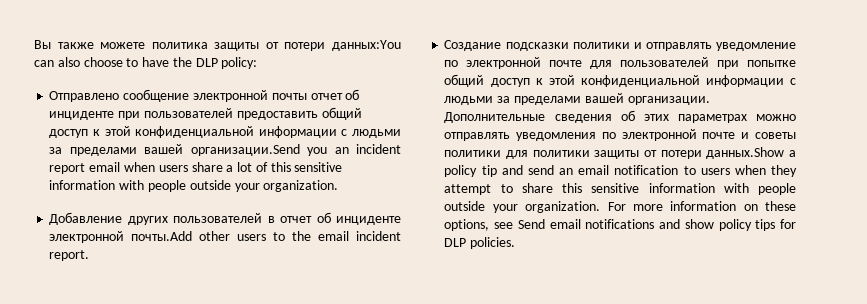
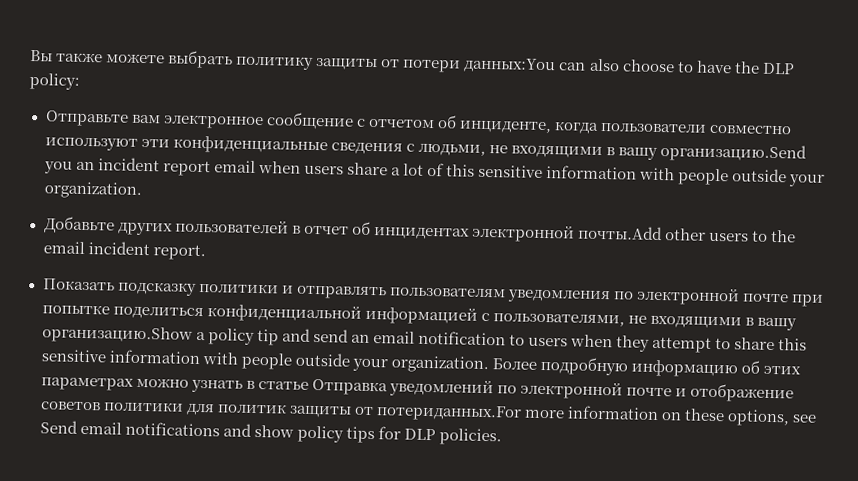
- Вы также можете политика защиты от потери данных:You can also choose to have the DLP policy:
+ Вы также можете выбрать политику защиты от потери данных:You can also choose to have the DLP policy:
- Отправлено сообщение электронной почты отчет об инциденте при пользователей предоставить общий доступ к этой конфиденциальной информации с людьми за пределами вашей организации.Send you an incident report email when users share a lot of this sensitive information with people outside your organization.
+ Отправьте вам электронное сообщение с отчетом об инциденте, когда пользователи совместно используют эти конфиденциальные сведения с людьми, не входящими в вашу организацию.Send you an incident report email when users share a lot of this sensitive information with people outside your organization.
- Добавление других пользователей в отчет об инциденте электронной почты.Add other users to the email incident report.
+ Добавьте других пользователей в отчет об инцидентах электронной почты.Add other users to the email incident report.
- Создание подсказки политики и отправлять уведомление по электронной почте для пользователей при попытке общий доступ к этой конфиденциальной информации с людьми за пределами вашей организации. Дополнительные сведения об этих параметрах можно отправлять уведомления по электронной почте и советы политики для политики защиты от потери данных.Show a policy tip and send an email notification to users when they attempt to share this sensitive information with people outside your organization.
+ Показать подсказку политики и отправлять пользователям уведомления по электронной почте при попытке поделиться конфиденциальной информацией с пользователями, не входящими в вашу организацию.Show a policy tip and send an email notification to users when they attempt to share this sensitive information with people outside your organization.
- For more information on these options, see Send email notifications and show policy tips for DLP policies.
+ Более подробную информацию об этих параметрах можно узнать в статье Отправка уведомлений по электронной почте и отображение советов политики для политик защиты от потериданных.For more information on these options, see Send email notifications and show policy tips for DLP policies.

